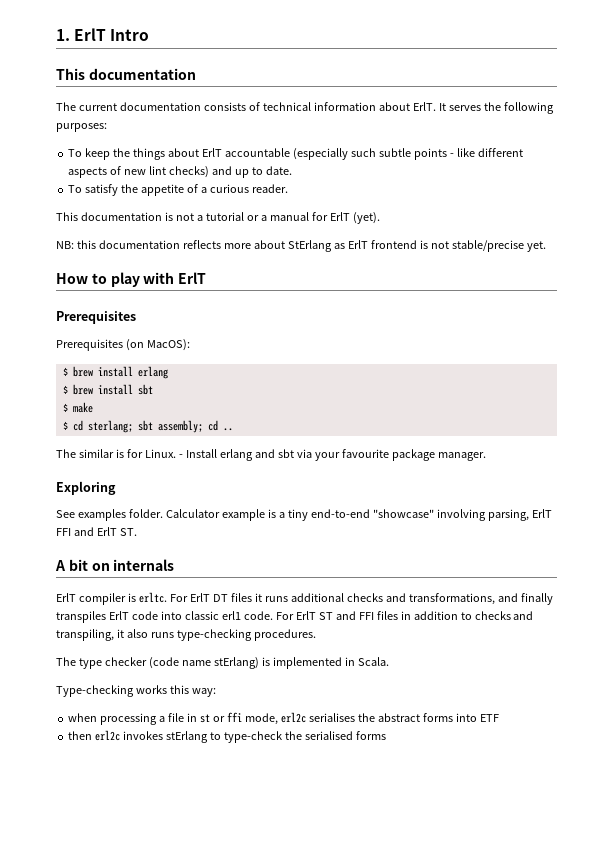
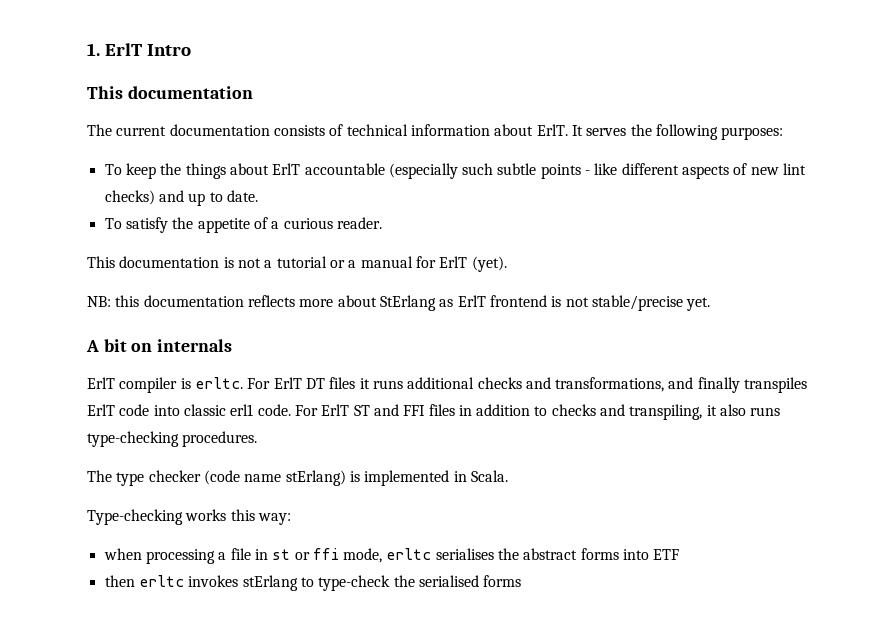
- How to play with ErlT
- Prerequisites
- Prerequisites (on MacOS):
- $ brew install erlang
- $ brew install sbt
- $ make
- $ cd sterlang; sbt assembly; cd ..
- The similar is for Linux. - Install erlang and sbt via your favourite package manager.
- Exploring
- See examples folder. Calculator example is a tiny end-to-end "showcase" involving parsing, ErlT FFI and ErlT ST.
- when processing a file in st or ffi mode, erl2c serialises the abstract forms into ETF
+ when processing a file in st or ffi mode, erltc serialises the abstract forms into ETF
- then erl2c invokes stErlang to type-check the serialised forms
+ then erltc invokes stErlang to type-check the serialised forms

